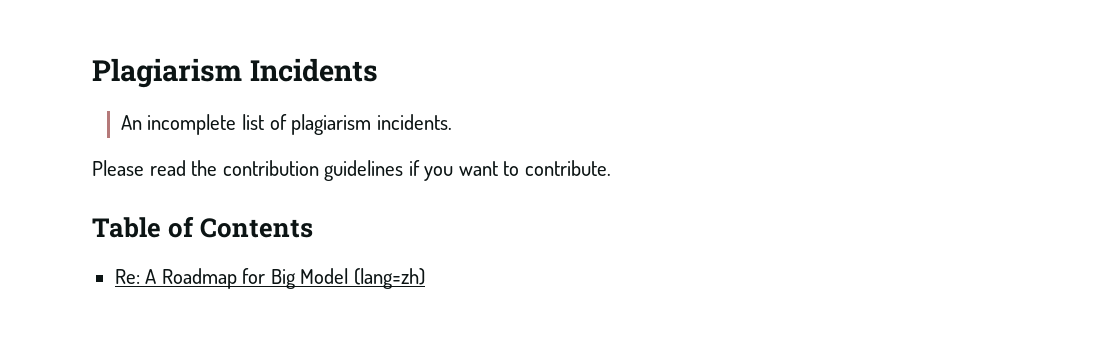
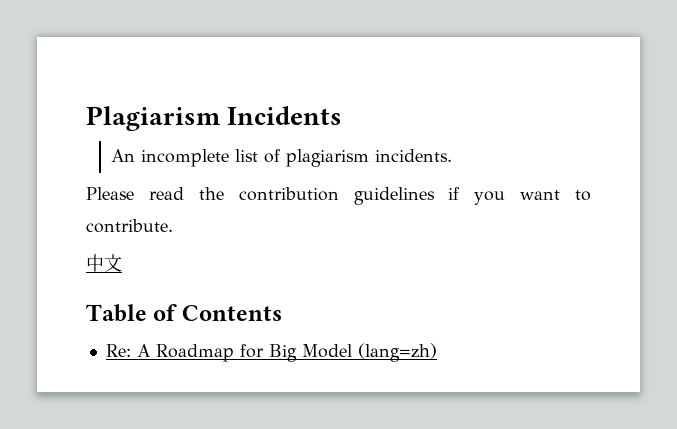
+ 中文

